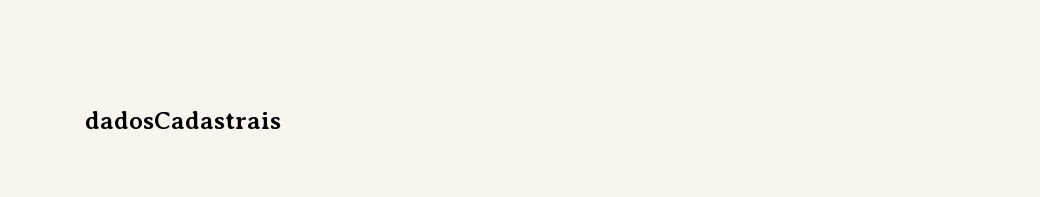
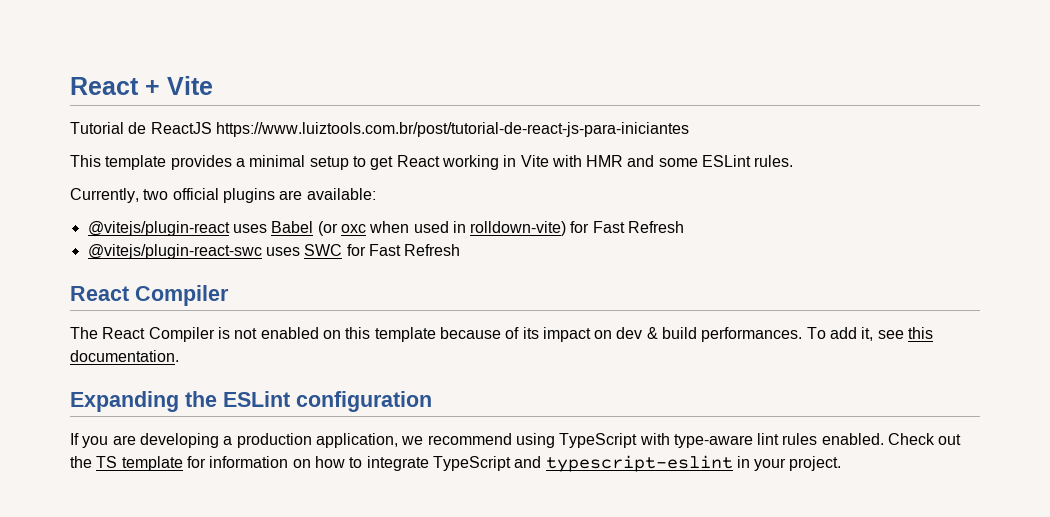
- dadosCadastrais
+ React + Vite
+ Tutorial de ReactJS https://www.luiztools.com.br/post/tutorial-de-react-js-para-iniciantes
+ This template provides a minimal setup to get React working in Vite with HMR and some ESLint rules.
+ Currently, two official plugins are available:
+ @vitejs/plugin-react uses Babel (or oxc when used in rolldown-vite) for Fast Refresh
+ @vitejs/plugin-react-swc uses SWC for Fast Refresh
+ React Compiler
+ The React Compiler is not enabled on this template because of its impact on dev & build performances. To add it, see this documentation.
+ Expanding the ESLint configuration
+ If you are developing a production application, we recommend using TypeScript with type-aware lint rules enabled. Check out the TS template for information on how to integrate TypeScript and typescript-eslint in your project.

